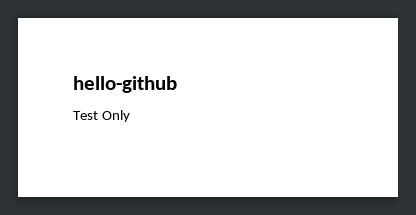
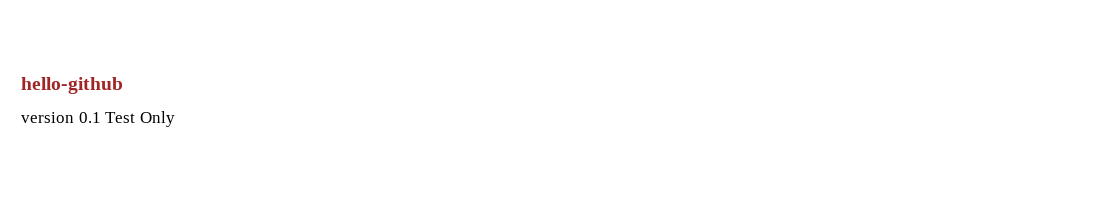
- Test Only
+ version 0.1 Test Only

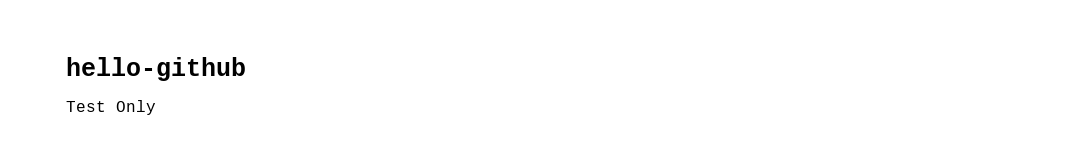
- version 0.1 Test Only
+ Test Only

